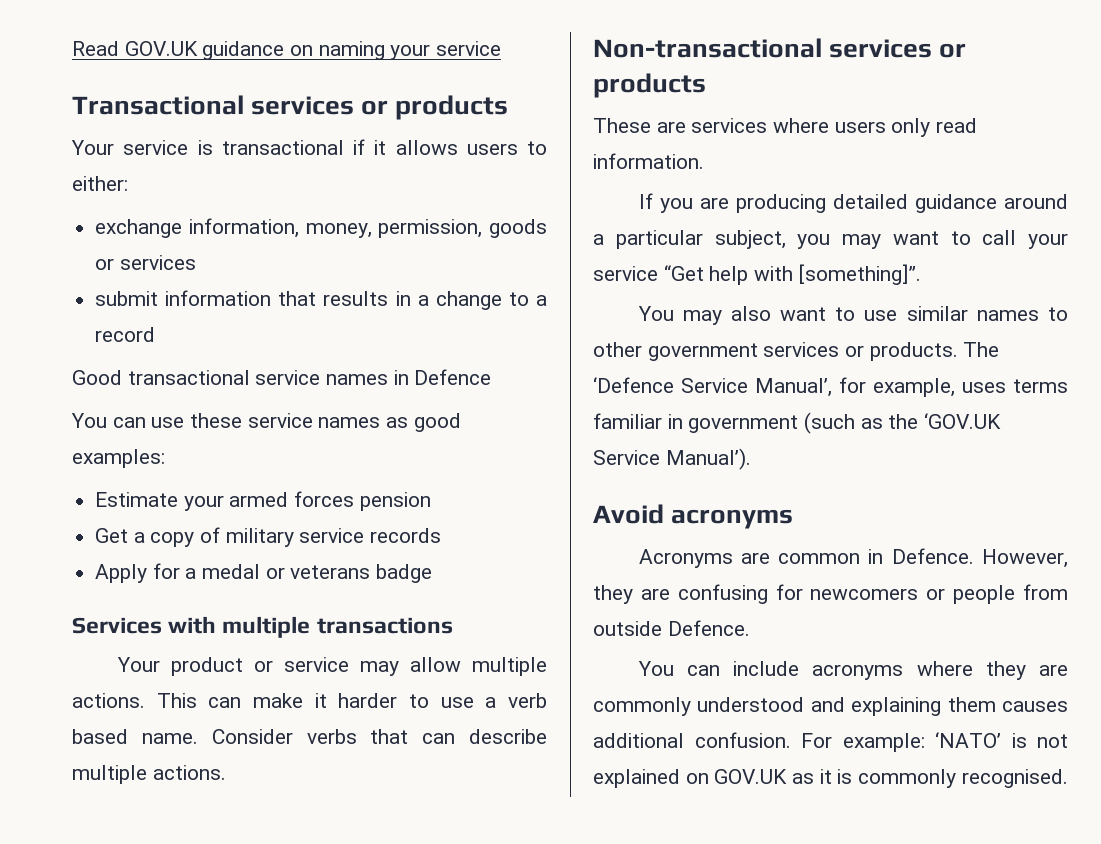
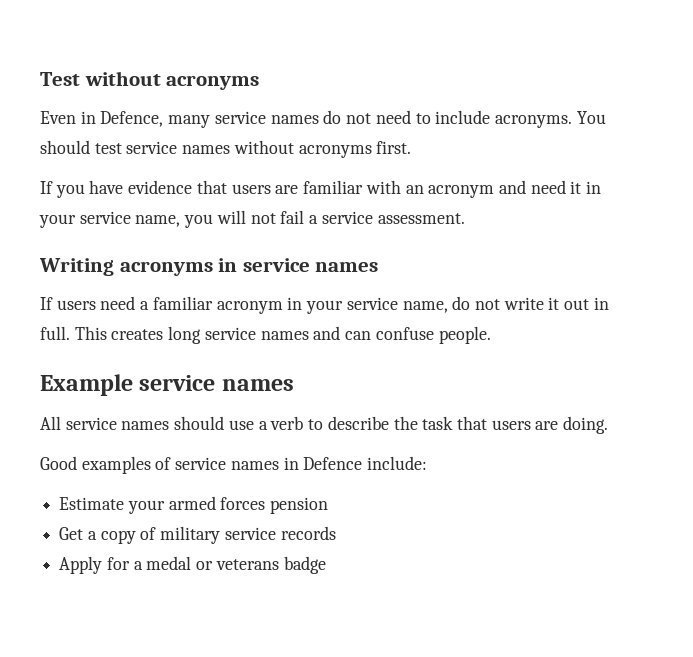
- Read GOV.UK guidance on naming your service
- Transactional services or products
- Your service is transactional if it allows users to either:
- exchange information, money, permission, goods or services
- submit information that results in a change to a record
+ Test without acronyms
+ Even in Defence, many service names do not need to include acronyms. You should test service names without acronyms first.
+ If you have evidence that users are familiar with an acronym and need it in your service name, you will not fail a service assessment.
+ Writing acronyms in service names
+ If users need a familiar acronym in your service name, do not write it out in full. This creates long service names and can confuse people.
+ Example service names
+ All service names should use a verb to describe the task that users are doing.
- Good transactional service names in Defence
- You can use these service names as good examples:
+ Good examples of service names in Defence include:
- Services with multiple transactions
- Your product or service may allow multiple actions. This can make it harder to use a verb based name. Consider verbs that can describe multiple actions.
- Non-transactional services or products
- These are services where users only read information.
- If you are producing detailed guidance around a particular subject, you may want to call your service “Get help with [something]”.
- You may also want to use similar names to other government services or products. The ‘Defence Service Manual’, for example, uses terms familiar in government (such as the ‘GOV.UK Service Manual’).
- Avoid acronyms
- Acronyms are common in Defence. However, they are confusing for newcomers or people from outside Defence.
- You can include acronyms where they are commonly understood and explaining them causes additional confusion. For example: ‘NATO’ is not explained on GOV.UK as it is commonly recognised.

